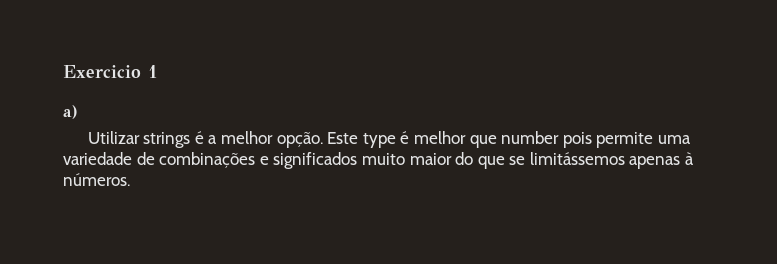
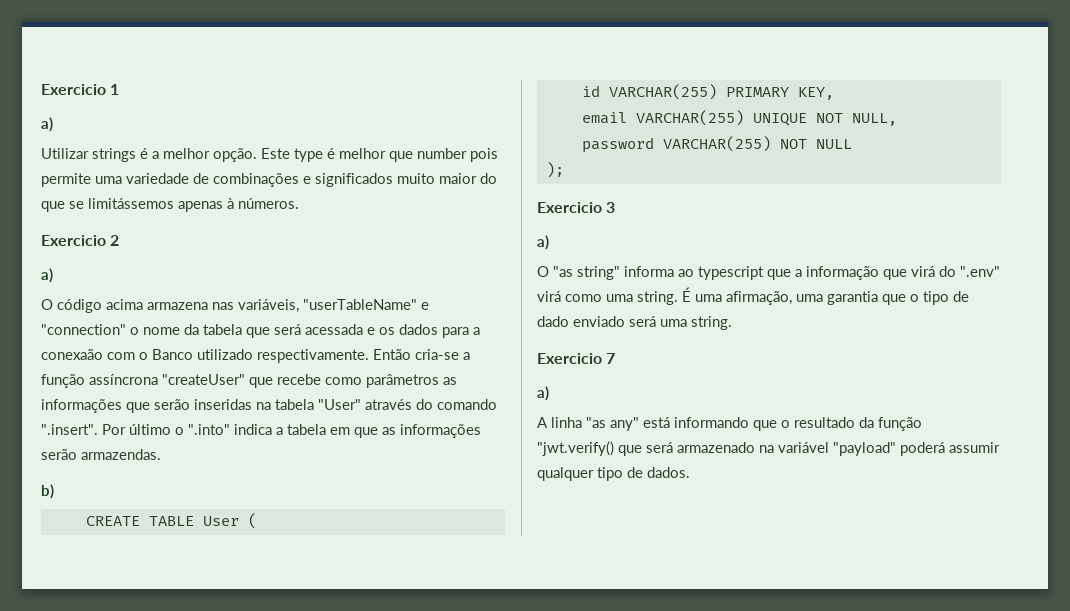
+ Exercicio 2
+ a)
+ O código acima armazena nas variáveis, "userTableName" e "connection" o nome da tabela que será acessada e os dados para a conexaão com o Banco utilizado respectivamente. Então cria-se a função assíncrona "createUser" que recebe como parâmetros as informações que serão inseridas na tabela "User" através do comando ".insert". Por último o ".into" indica a tabela em que as informações serão armazendas.
+ b)
+ CREATE TABLE User (
+ id VARCHAR(255) PRIMARY KEY,
+ email VARCHAR(255) UNIQUE NOT NULL,
+ password VARCHAR(255) NOT NULL
+ );
+ Exercicio 3
+ a)
+ O "as string" informa ao typescript que a informação que virá do ".env" virá como uma string. É uma afirmação, uma garantia que o tipo de dado enviado será uma string.
+ Exercicio 7
+ a)
+ A linha "as any" está informando que o resultado da função "jwt.verify() que será armazenado na variável "payload" poderá assumir qualquer tipo de dados.

